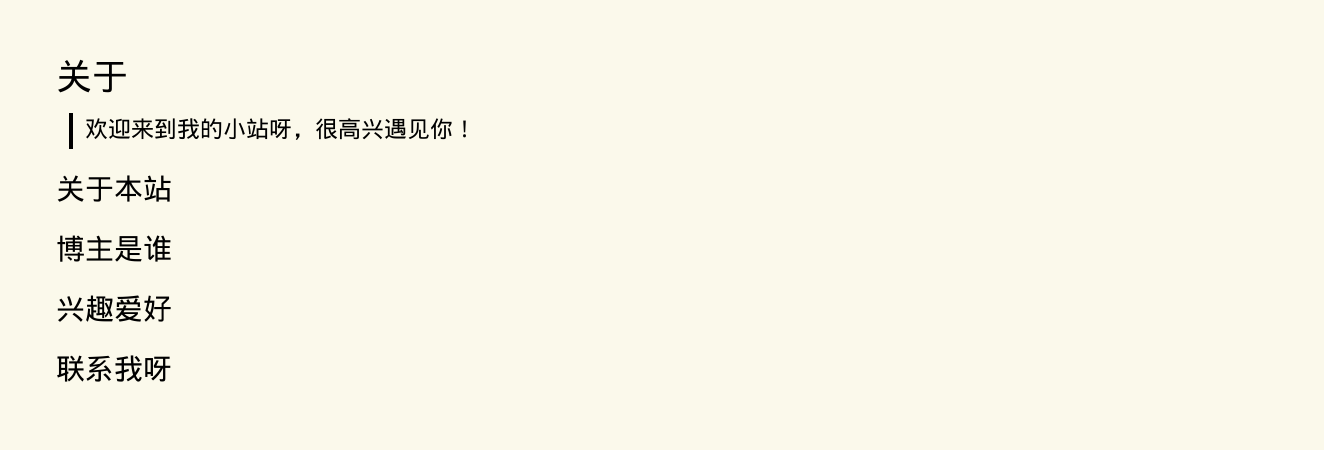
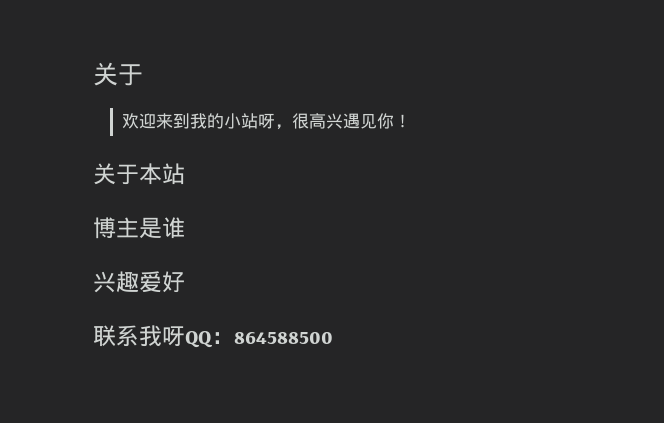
- 联系我呀
+ 联系我呀QQ：864588500

